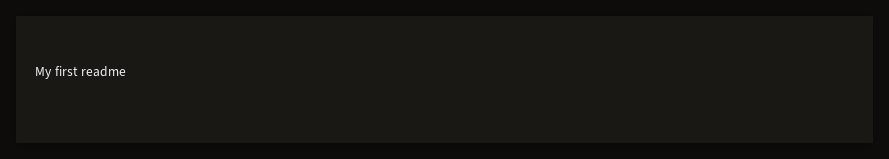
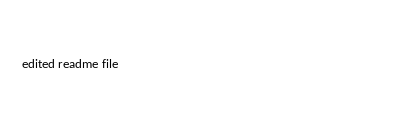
- My first readme
+ edited readme file

